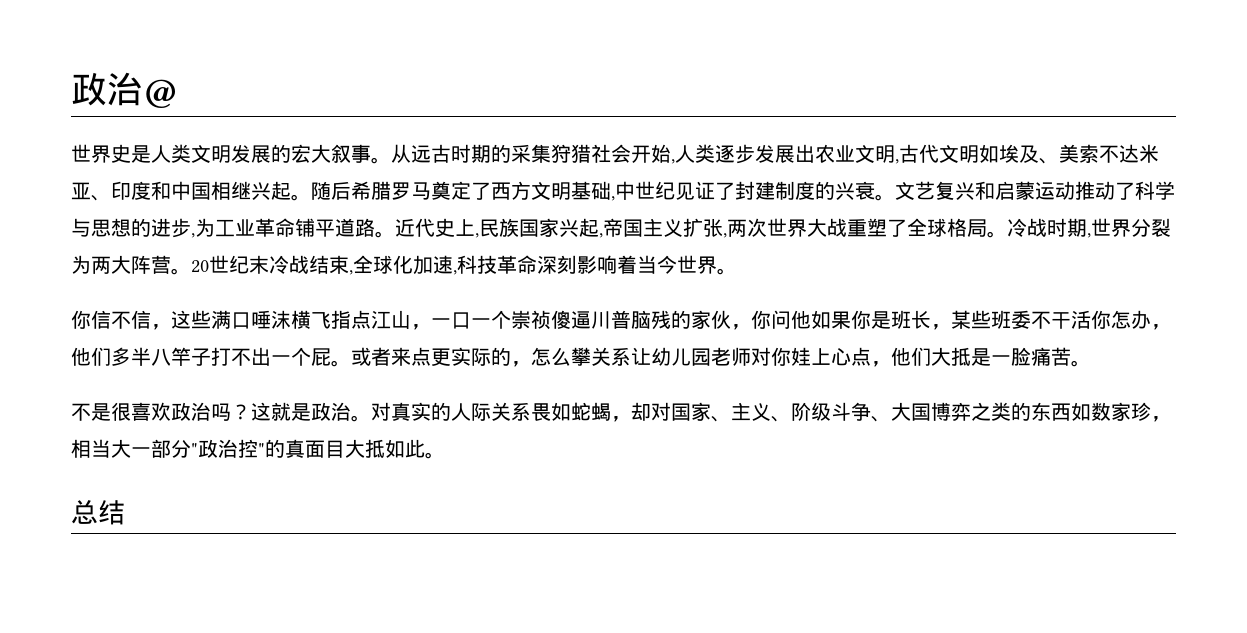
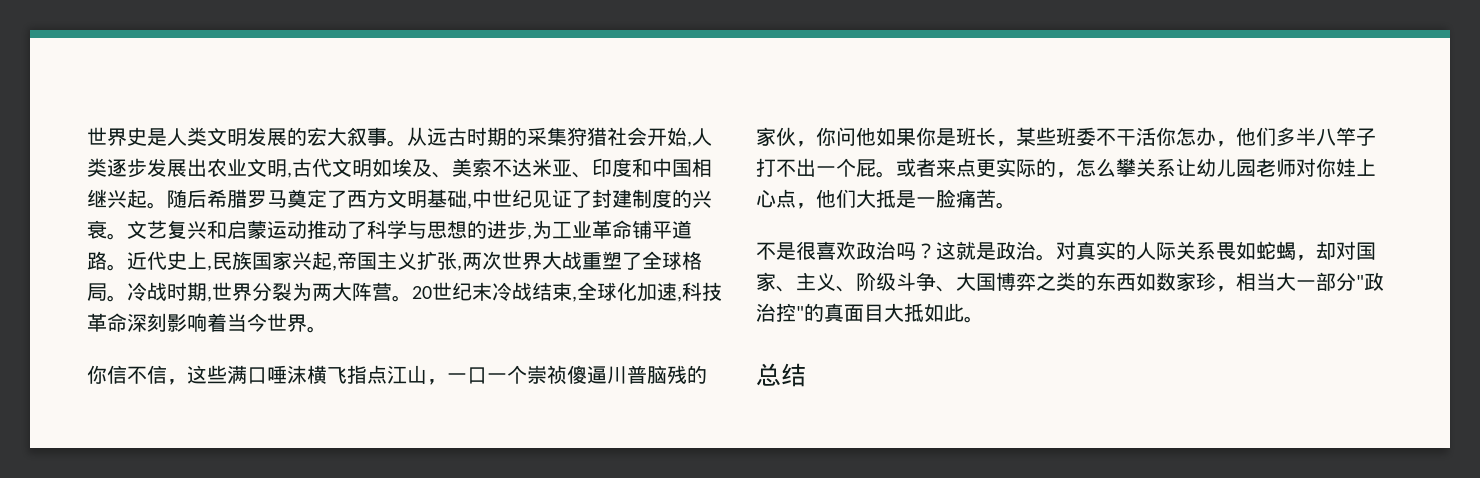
- 政治@

